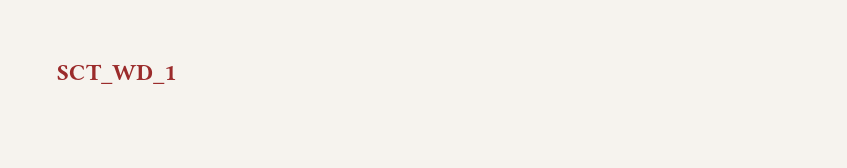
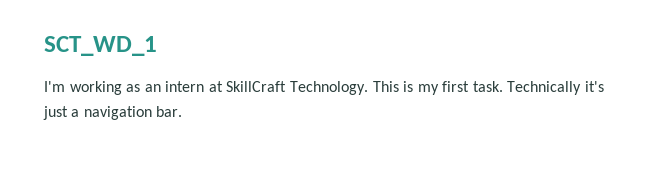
+ I'm working as an intern at SkillCraft Technology. This is my first task. Technically it's just a navigation bar.

